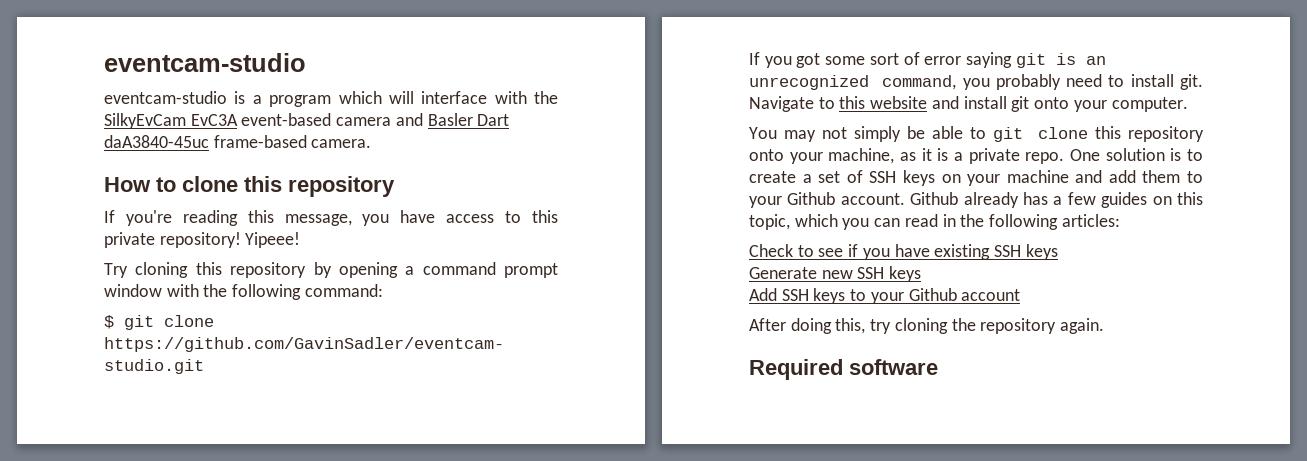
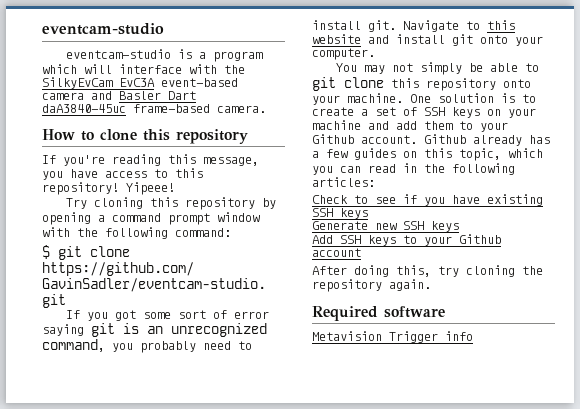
- If you're reading this message, you have access to this private repository!
+ If you're reading this message, you have access to this repository!
- You may not simply be able to git clone this repository onto your machine, as it is a private repo.
+ You may not simply be able to git clone this repository onto your machine.
+ Metavision Trigger info

